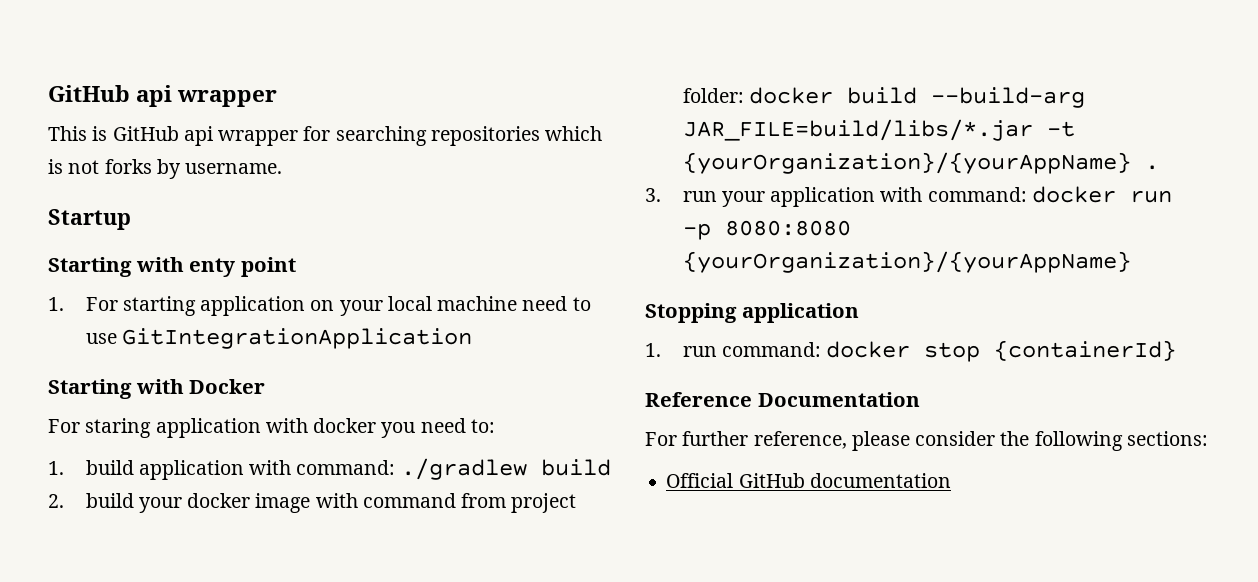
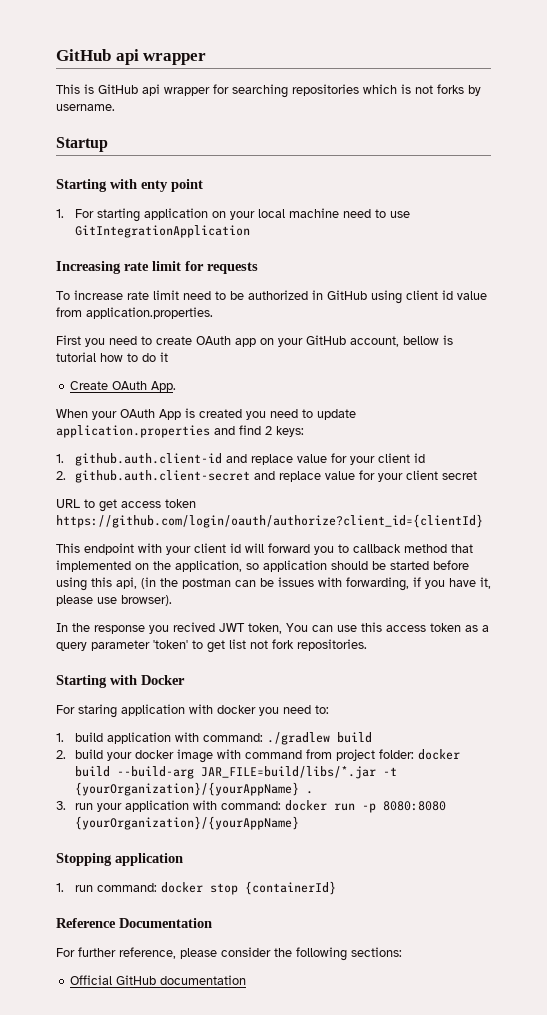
+ Increasing rate limit for requests
+ To increase rate limit need to be authorized in GitHub using client id value from application.properties.
+ First you need to create OAuth app on your GitHub account, bellow is tutorial how to do it
+ Create OAuth App.
+ When your OAuth App is created you need to update application.properties and find 2 keys:
+ 1. github.auth.client-id and replace value for your client id
+ 2. github.auth.client-secret and replace value for your client secret
+ URL to get access token https://github.com/login/oauth/authorize?client_id={clientId}
+ This endpoint with your client id will forward you to callback method that implemented on the application, so application should be started before using this api, (in the postman can be issues with forwarding, if you have it, please use browser).
+ In the response you recived JWT token, You can use this access token as a query parameter 'token' to get list not fork repositories.

